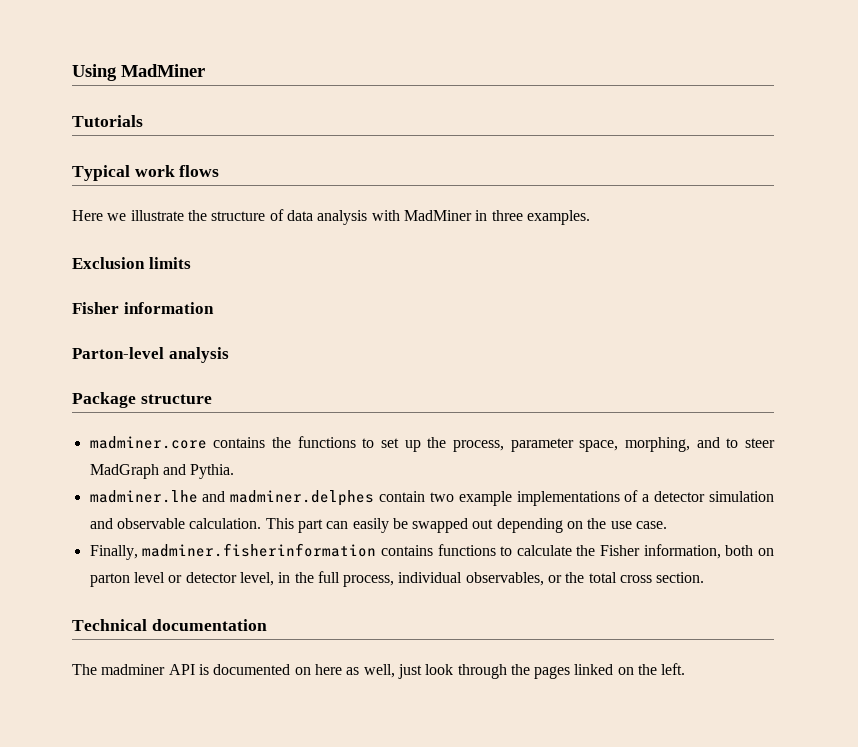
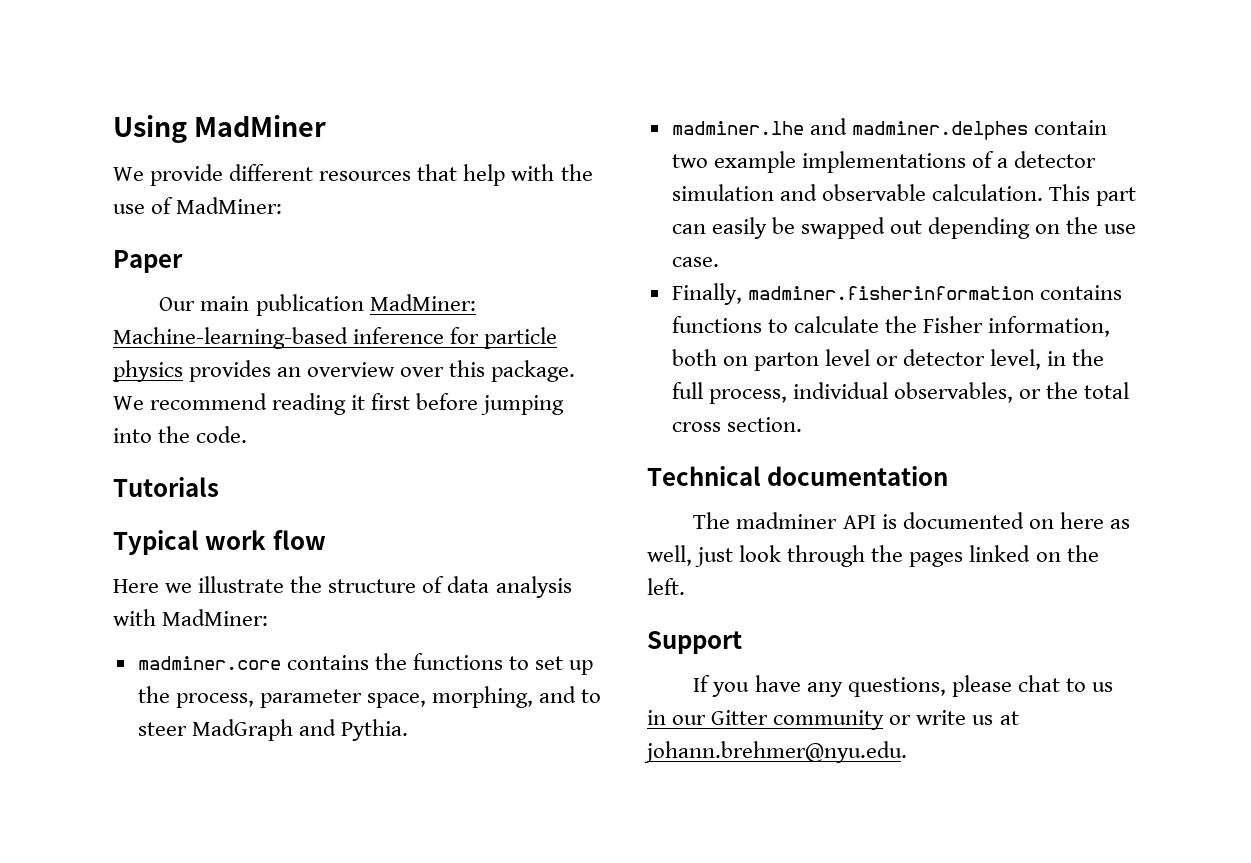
+ We provide different resources that help with the use of MadMiner:
+ Paper
+ Our main publication MadMiner: Machine-learning-based inference for particle physics provides an overview over this package. We recommend reading it first before jumping into the code.
- Typical work flows
+ Typical work flow
- Here we illustrate the structure of data analysis with MadMiner in three examples.
- Exclusion limits
- Fisher information
- Parton-level analysis
- Package structure
+ Here we illustrate the structure of data analysis with MadMiner:
+ Support
+ If you have any questions, please chat to us in our Gitter community or write us at johann.brehmer@nyu.edu.

